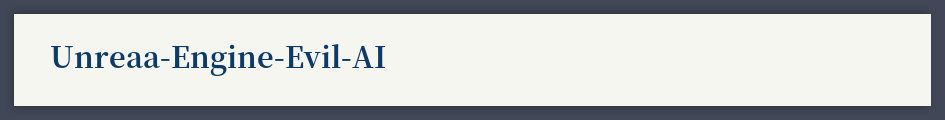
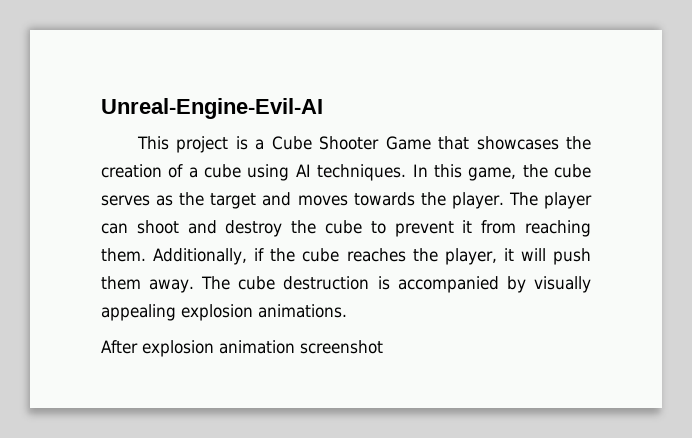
- Unreaa-Engine-Evil-AI
+ Unreal-Engine-Evil-AI
+ This project is a Cube Shooter Game that showcases the creation of a cube using AI techniques. In this game, the cube serves as the target and moves towards the player. The player can shoot and destroy the cube to prevent it from reaching them. Additionally, if the cube reaches the player, it will push them away. The cube destruction is accompanied by visually appealing explosion animations.
+ After explosion animation screenshot

